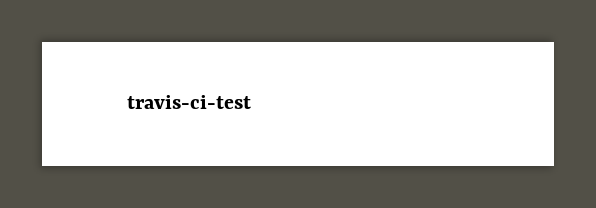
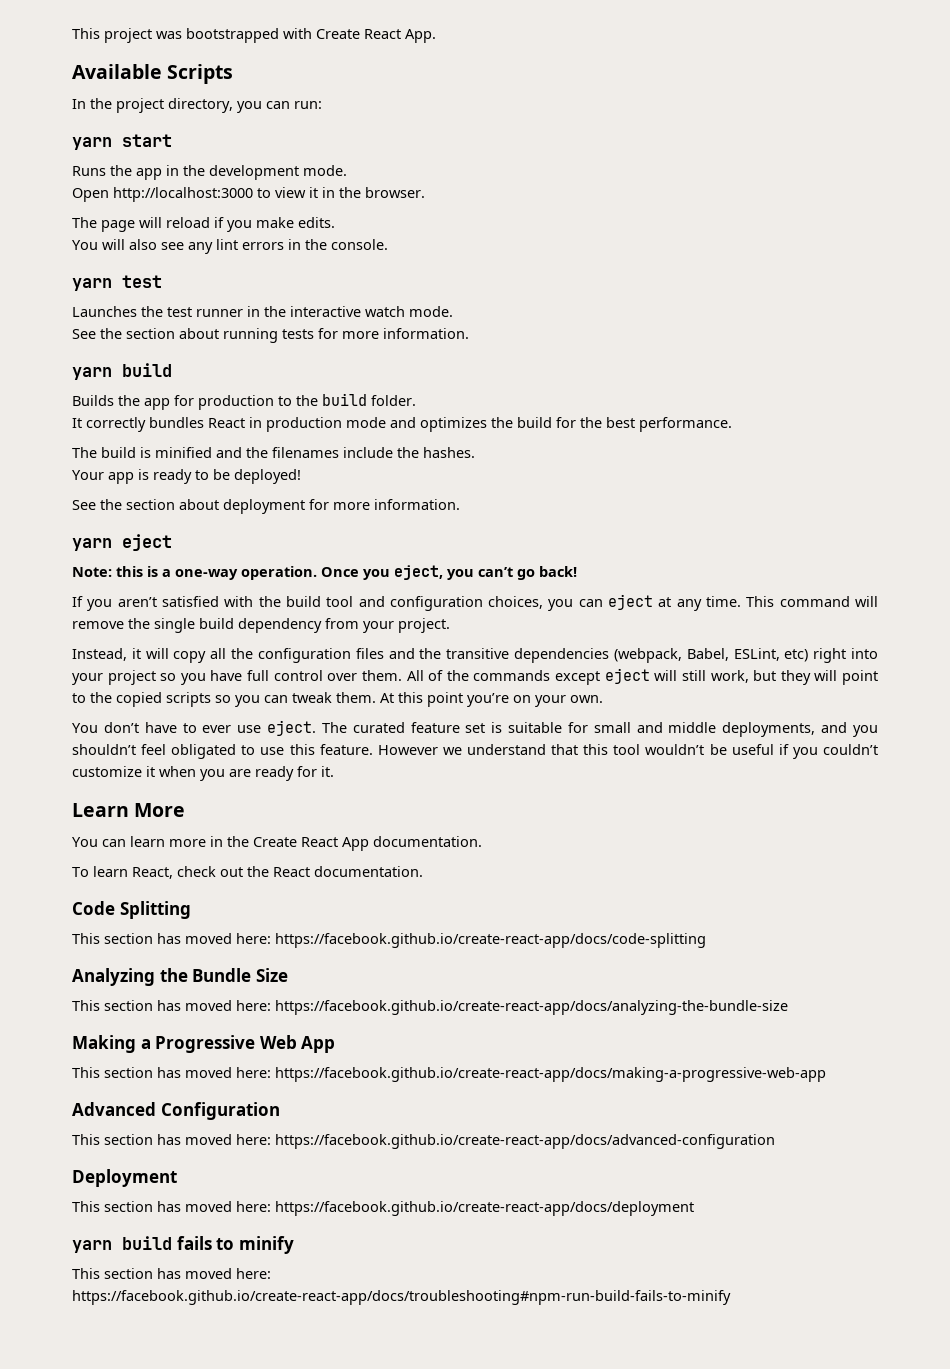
- travis-ci-test
+ This project was bootstrapped with Create React App.
+ Available Scripts
+ In the project directory, you can run:
+ yarn start
+ Runs the app in the development mode.
+ Open http://localhost:3000 to view it in the browser.
+ The page will reload if you make edits.
+ You will also see any lint errors in the console.
+ yarn test
+ Launches the test runner in the interactive watch mode.
+ See the section about running tests for more information.
+ yarn build
+ Builds the app for production to the build folder.
+ It correctly bundles React in production mode and optimizes the build for the best performance.
+ The build is minified and the filenames include the hashes.
+ Your app is ready to be deployed!
+ See the section about deployment for more information.
+ yarn eject
+ Note: this is a one-way operation. Once you eject, you can’t go back!
+ If you aren’t satisfied with the build tool and configuration choices, you can eject at any time. This command will remove the single build dependency from your project.
+ Instead, it will copy all the configuration files and the transitive dependencies (webpack, Babel, ESLint, etc) right into your project so you have full control over them. All of the commands except eject will still work, but they will point to the copied scripts so you can tweak them. At this point you’re on your own.
+ You don’t have to ever use eject. The curated feature set is suitable for small and middle deployments, and you shouldn’t feel obligated to use this feature. However we understand that this tool wouldn’t be useful if you couldn’t customize it when you are ready for it.
+ Learn More
+ You can learn more in the Create React App documentation.
+ To learn React, check out the React documentation.
+ Code Splitting
+ This section has moved here: https://facebook.github.io/create-react-app/docs/code-splitting
+ Analyzing the Bundle Size
+ This section has moved here: https://facebook.github.io/create-react-app/docs/analyzing-the-bundle-size
+ Making a Progressive Web App
+ This section has moved here: https://facebook.github.io/create-react-app/docs/making-a-progressive-web-app
+ Advanced Configuration
+ This section has moved here: https://facebook.github.io/create-react-app/docs/advanced-configuration
+ Deployment
+ This section has moved here: https://facebook.github.io/create-react-app/docs/deployment
+ yarn build fails to minify
+ This section has moved here: https://facebook.github.io/create-react-app/docs/troubleshooting#npm-run-build-fails-to-minify

